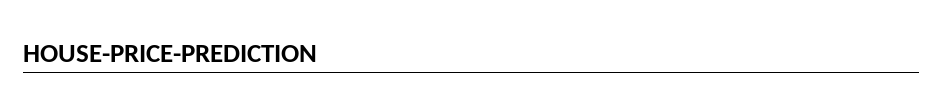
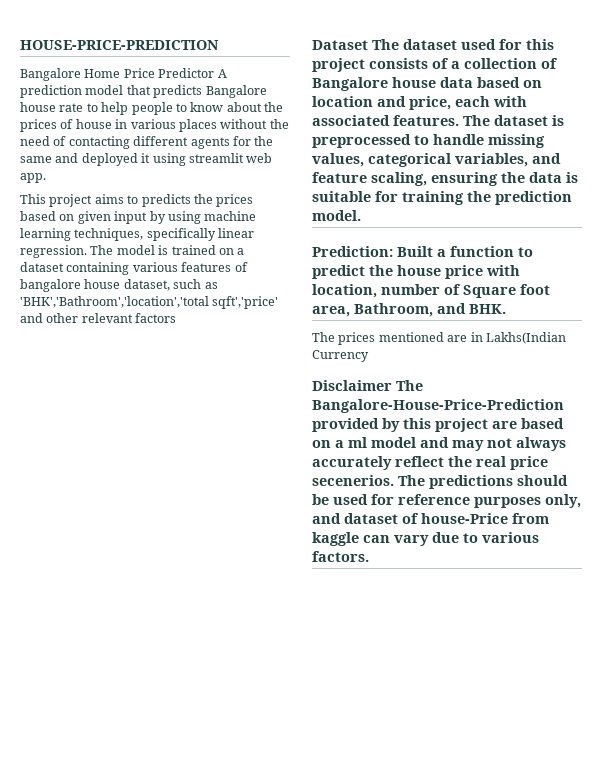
+ Bangalore Home Price Predictor A prediction model that predicts Bangalore house rate to help people to know about the prices of house in various places without the need of contacting different agents for the same and deployed it using streamlit web app.
+ This project aims to predicts the prices based on given input by using machine learning techniques, specifically linear regression. The model is trained on a dataset containing various features of bangalore house dataset, such as 'BHK','Bathroom','location','total sqft','price' and other relevant factors
+ Dataset The dataset used for this project consists of a collection of Bangalore house data based on location and price, each with associated features. The dataset is preprocessed to handle missing values, categorical variables, and feature scaling, ensuring the data is suitable for training the prediction model.
+ Prediction: Built a function to predict the house price with location, number of Square foot area, Bathroom, and BHK.
+ The prices mentioned are in Lakhs(Indian Currency
+ Disclaimer The Bangalore-House-Price-Prediction provided by this project are based on a ml model and may not always accurately reflect the real price secenerios. The predictions should be used for reference purposes only, and dataset of house-Price from kaggle can vary due to various factors.

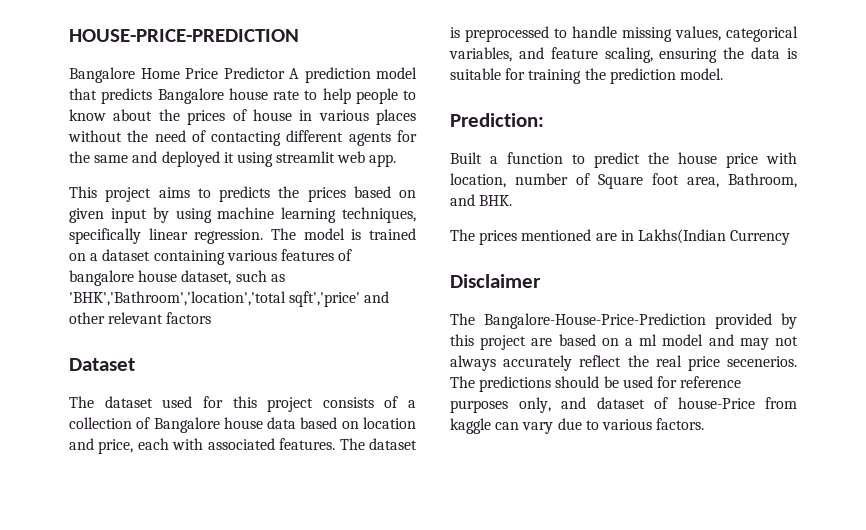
- Dataset The dataset used for this project consists of a collection of Bangalore house data based on location and price, each with associated features.
+ Dataset
+ The dataset used for this project consists of a collection of Bangalore house data based on location and price, each with associated features.
- Prediction: Built a function to predict the house price with location, number of Square foot area, Bathroom, and BHK.
+ Prediction:
+ Built a function to predict the house price with location, number of Square foot area, Bathroom, and BHK.
- Disclaimer The Bangalore-House-Price-Prediction provided by this project are based on a ml model and may not always accurately reflect the real price secenerios.
+ Disclaimer
+ The Bangalore-House-Price-Prediction provided by this project are based on a ml model and may not always accurately reflect the real price secenerios.

